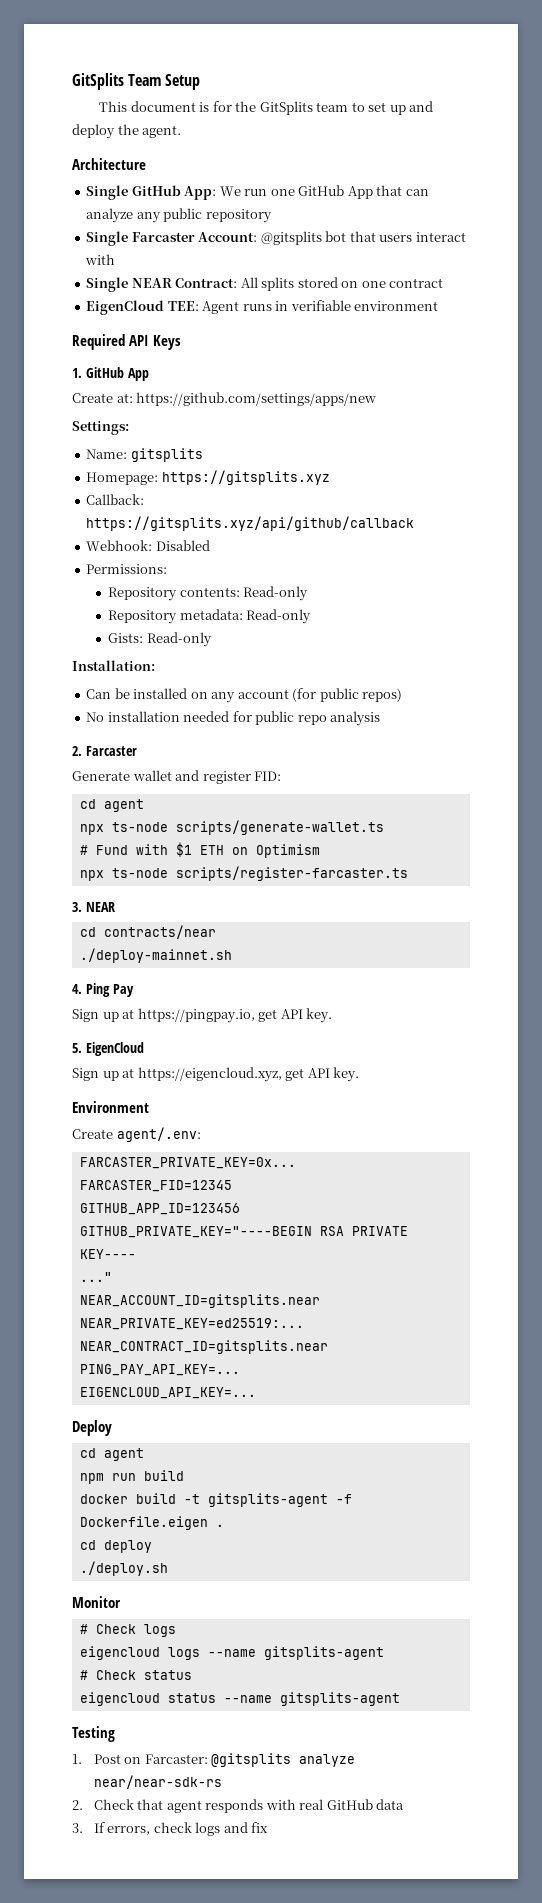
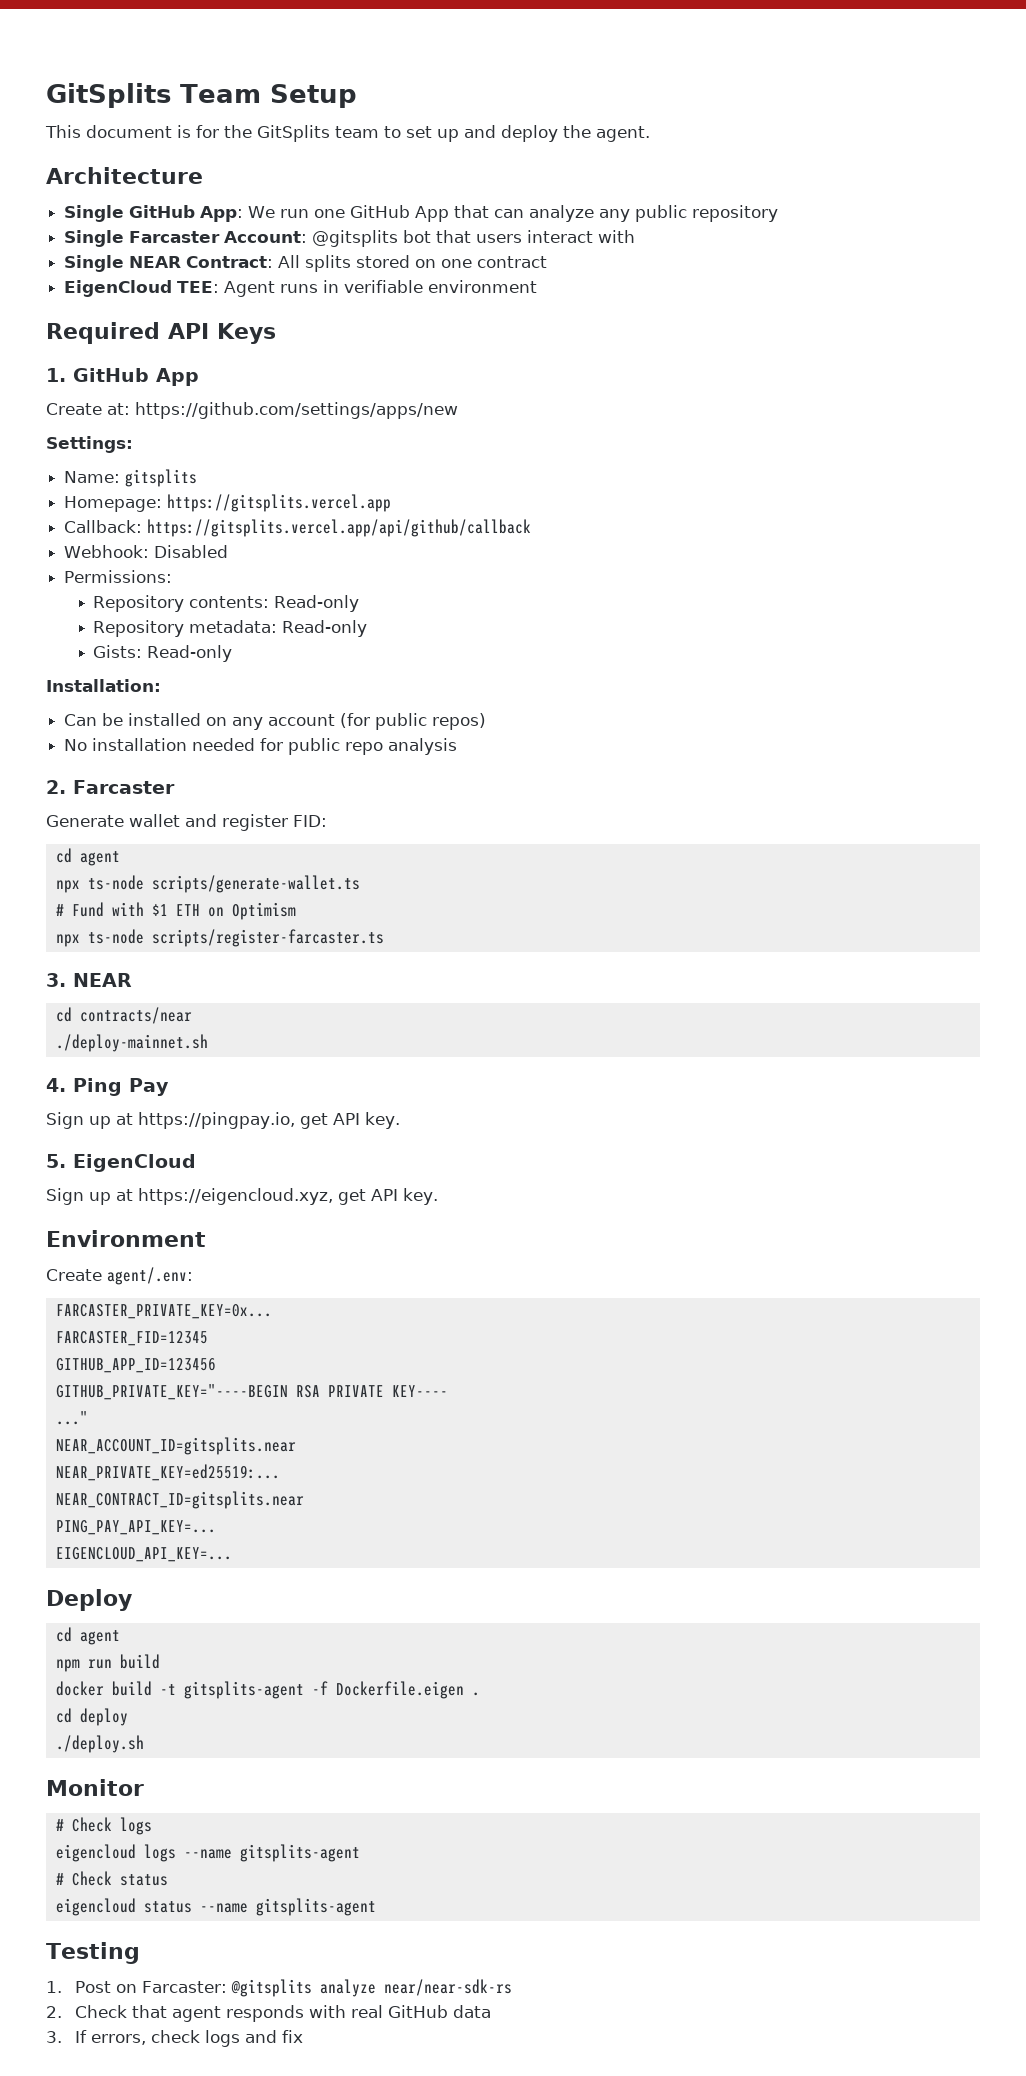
- Homepage: https://gitsplits.xyz
+ Homepage: https://gitsplits.vercel.app
- Callback: https://gitsplits.xyz/api/github/callback
+ Callback: https://gitsplits.vercel.app/api/github/callback

